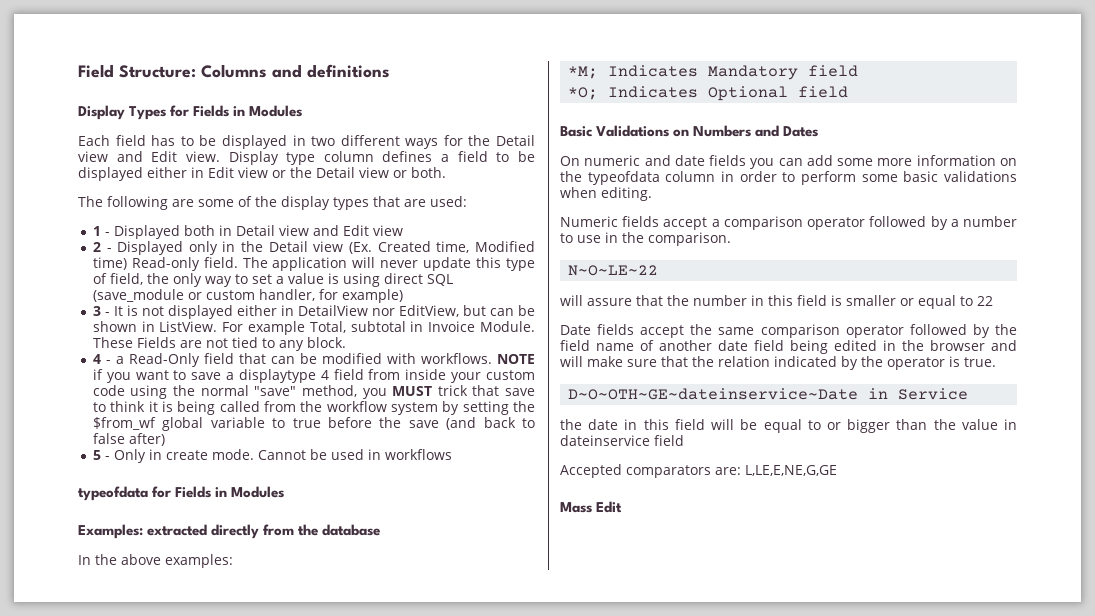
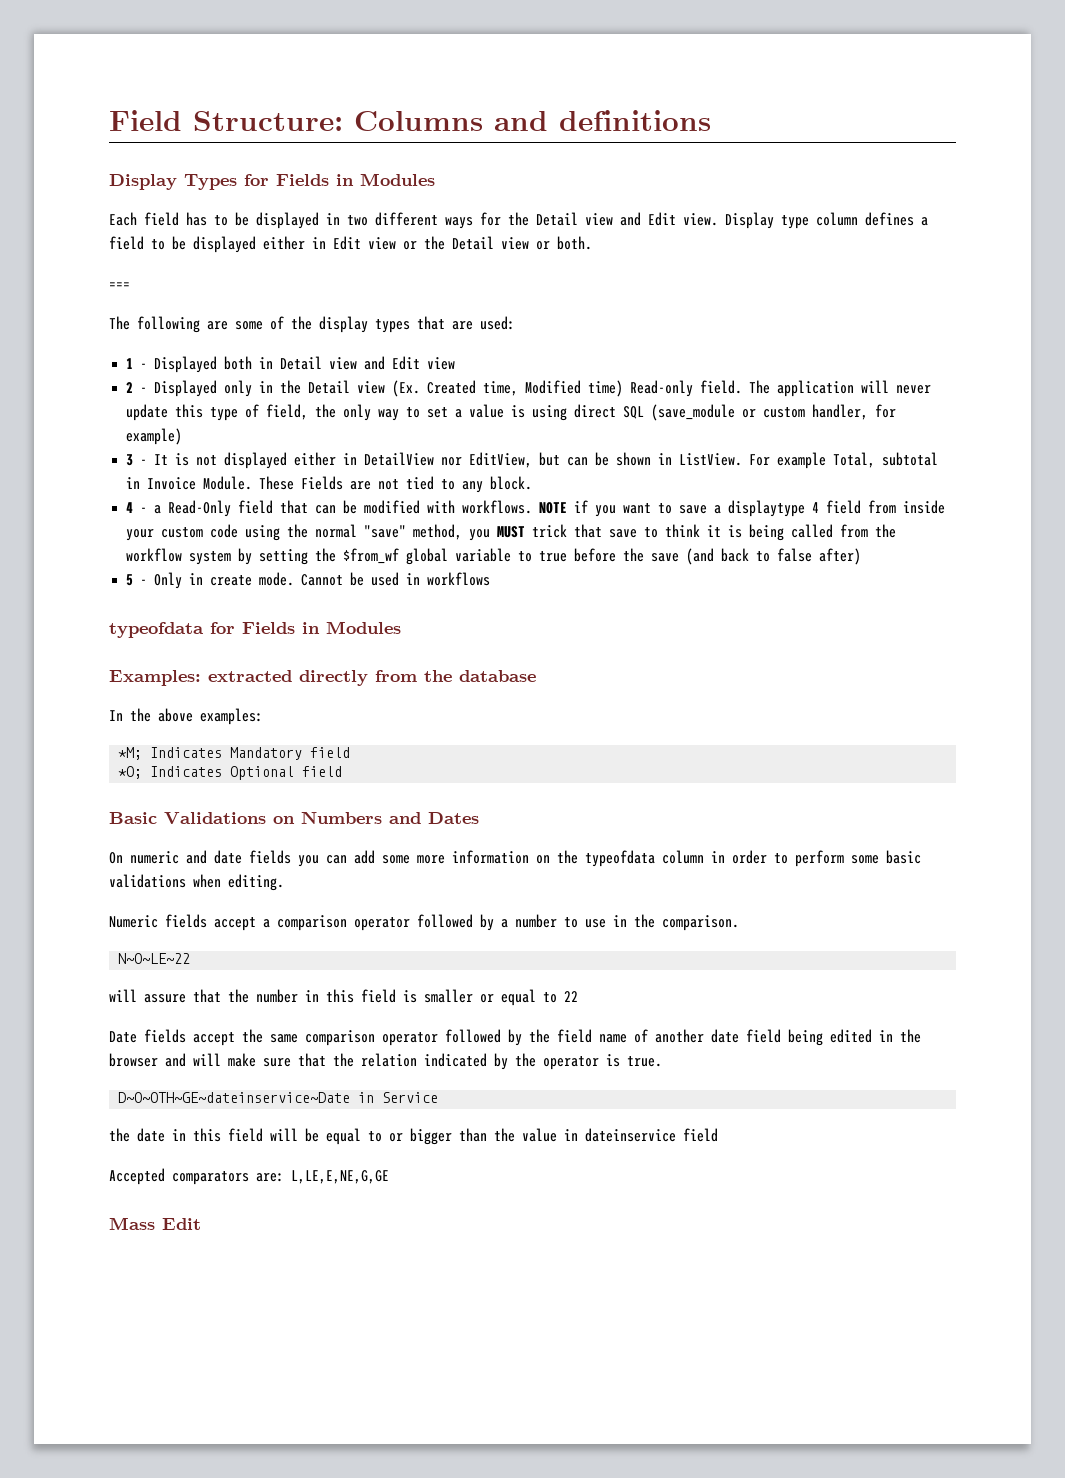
+ ===

